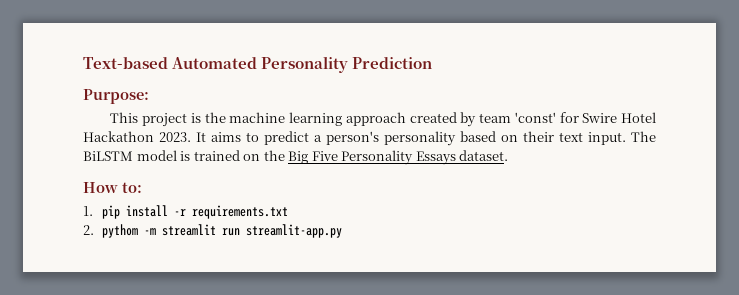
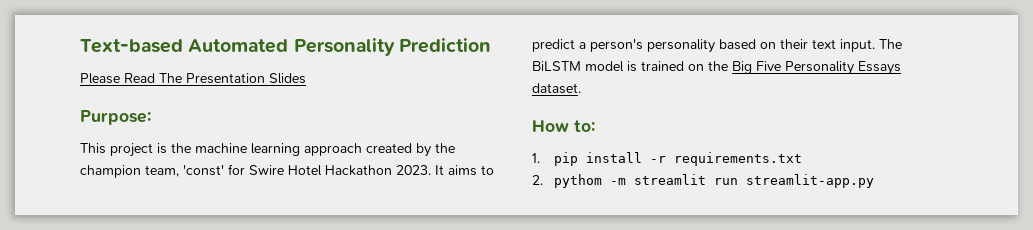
+ Please Read The Presentation Slides
- This project is the machine learning approach created by team 'const' for Swire Hotel Hackathon 2023.
+ This project is the machine learning approach created by the champion team, 'const' for Swire Hotel Hackathon 2023.

